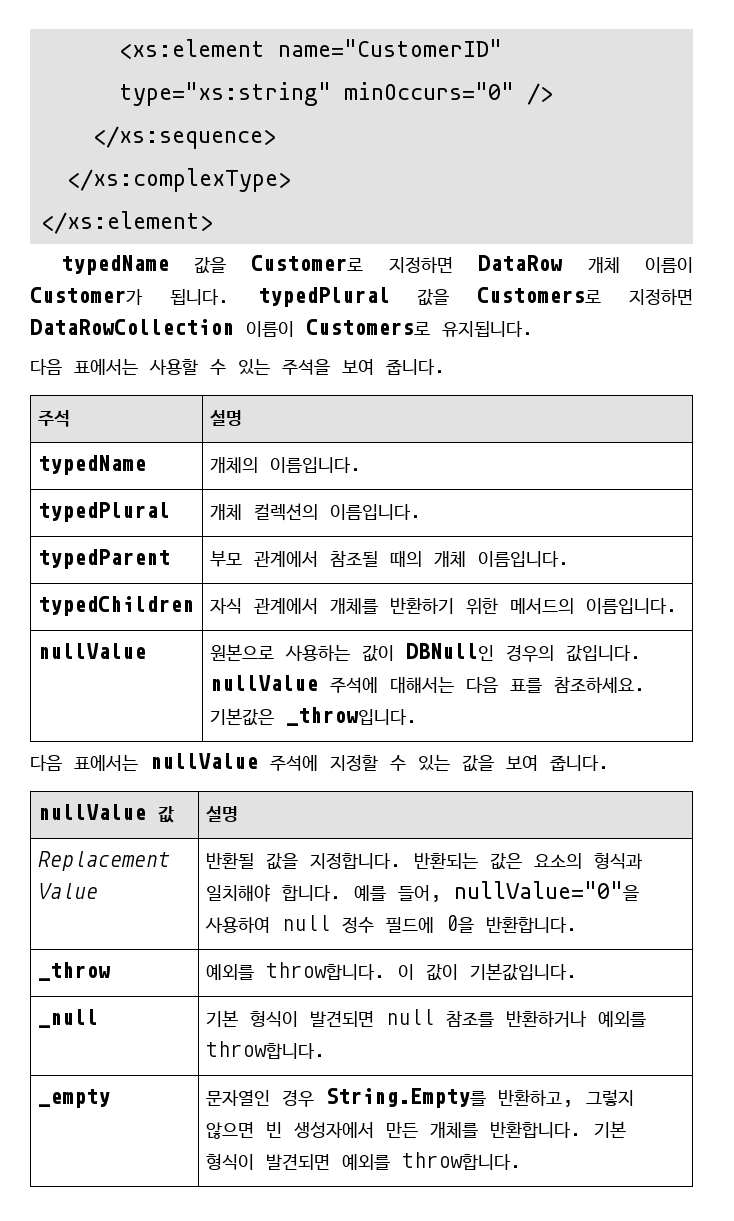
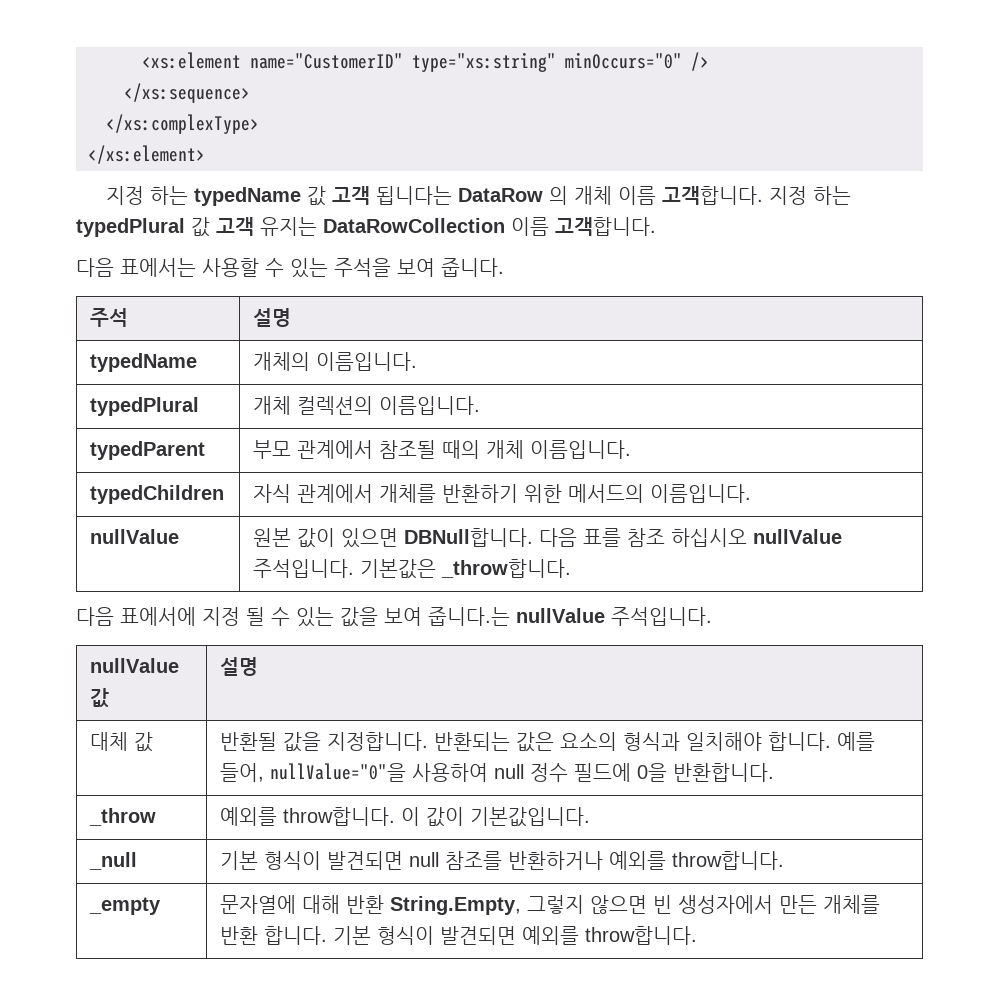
- typedName 값을 Customer로 지정하면 DataRow 개체 이름이 Customer가 됩니다. typedPlural 값을 Customers로 지정하면 DataRowCollection 이름이 Customers로 유지됩니다.
+ 지정 하는 typedName 값 고객 됩니다는 DataRow 의 개체 이름 고객합니다. 지정 하는 typedPlural 값 고객 유지는 DataRowCollection 이름 고객합니다.
- nullValue | 원본으로 사용하는 값이 DBNull인 경우의 값입니다. nullValue 주석에 대해서는 다음 표를 참조하세요. 기본값은 _throw입니다.
- 다음 표에서는 nullValue 주석에 지정할 수 있는 값을 보여 줍니다.
+ nullValue | 원본 값이 있으면 DBNull합니다. 다음 표를 참조 하십시오 nullValue 주석입니다. 기본값은 _throw합니다.
+ 다음 표에서에 지정 될 수 있는 값을 보여 줍니다.는 nullValue 주석입니다.
- Replacement Value | 반환될 값을 지정합니다. 반환되는 값은 요소의 형식과 일치해야 합니다. 예를 들어, nullValue="0"을 사용하여 null 정수 필드에 0을 반환합니다.
+ 대체 값 | 반환될 값을 지정합니다. 반환되는 값은 요소의 형식과 일치해야 합니다. 예를 들어, nullValue="0"을 사용하여 null 정수 필드에 0을 반환합니다.
- _empty | 문자열인 경우 String.Empty를 반환하고, 그렇지 않으면 빈 생성자에서 만든 개체를 반환합니다. 기본 형식이 발견되면 예외를 throw합니다.
+ _empty | 문자열에 대해 반환 String.Empty, 그렇지 않으면 빈 생성자에서 만든 개체를 반환 합니다. 기본 형식이 발견되면 예외를 throw합니다.

